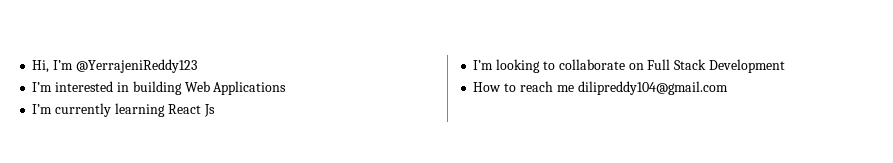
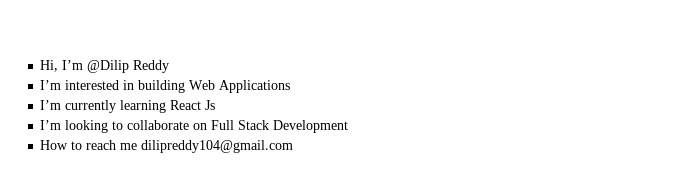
- Hi, I’m @YerrajeniReddy123
+ Hi, I’m @Dilip Reddy

